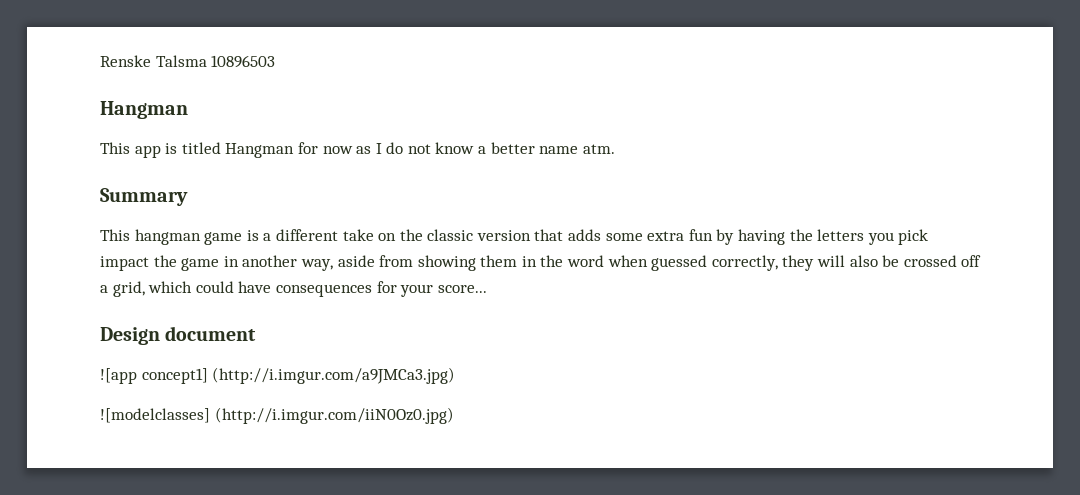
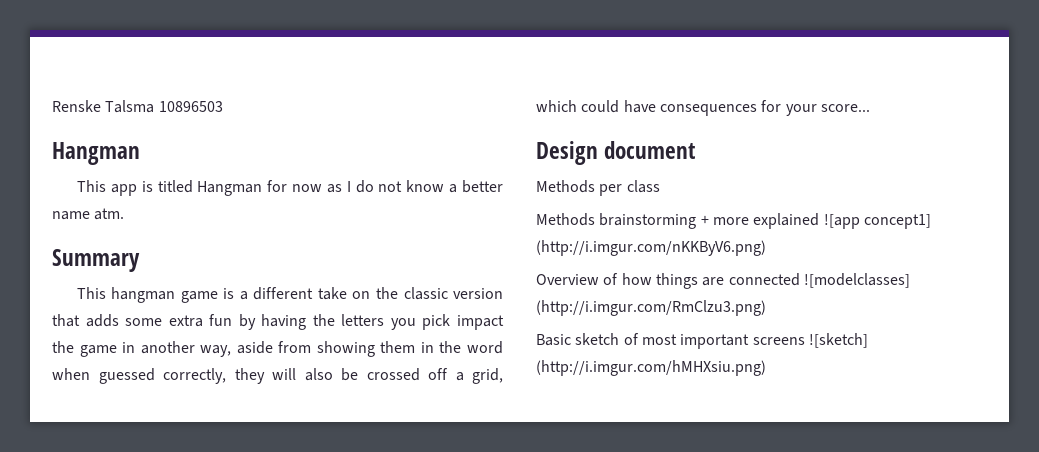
- ![app concept1] (http://i.imgur.com/a9JMCa3.jpg)
- ![modelclasses] (http://i.imgur.com/iiN0Oz0.jpg)
+ Methods per class
+ Methods brainstorming + more explained ![app concept1] (http://i.imgur.com/nKKByV6.png)
+ Overview of how things are connected ![modelclasses] (http://i.imgur.com/RmClzu3.png)
+ Basic sketch of most important screens ![sketch] (http://i.imgur.com/hMHXsiu.png)

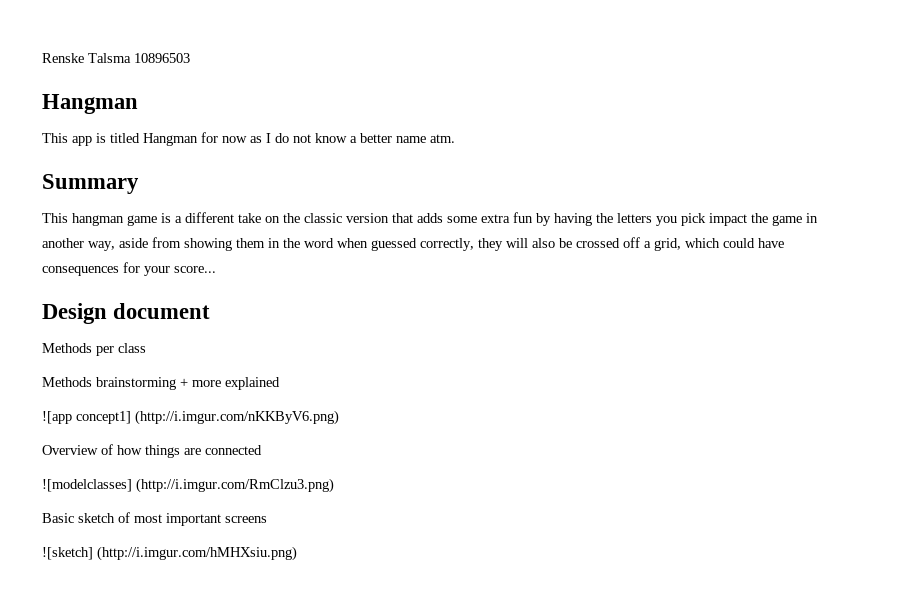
- Methods brainstorming + more explained ![app concept1] (http://i.imgur.com/nKKByV6.png)
+ Methods brainstorming + more explained
+ ![app concept1] (http://i.imgur.com/nKKByV6.png)
- Overview of how things are connected ![modelclasses] (http://i.imgur.com/RmClzu3.png)
+ Overview of how things are connected
+ ![modelclasses] (http://i.imgur.com/RmClzu3.png)
- Basic sketch of most important screens ![sketch] (http://i.imgur.com/hMHXsiu.png)
+ Basic sketch of most important screens
+ ![sketch] (http://i.imgur.com/hMHXsiu.png)

